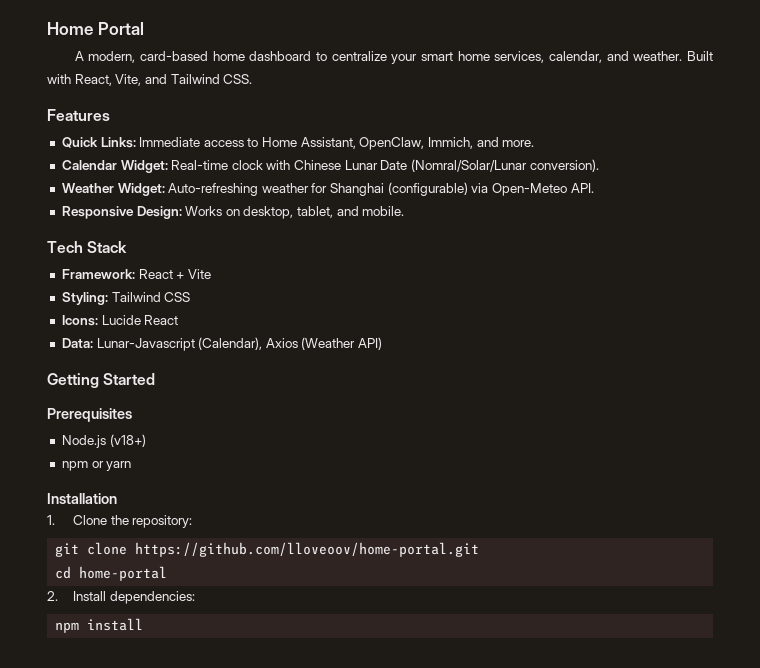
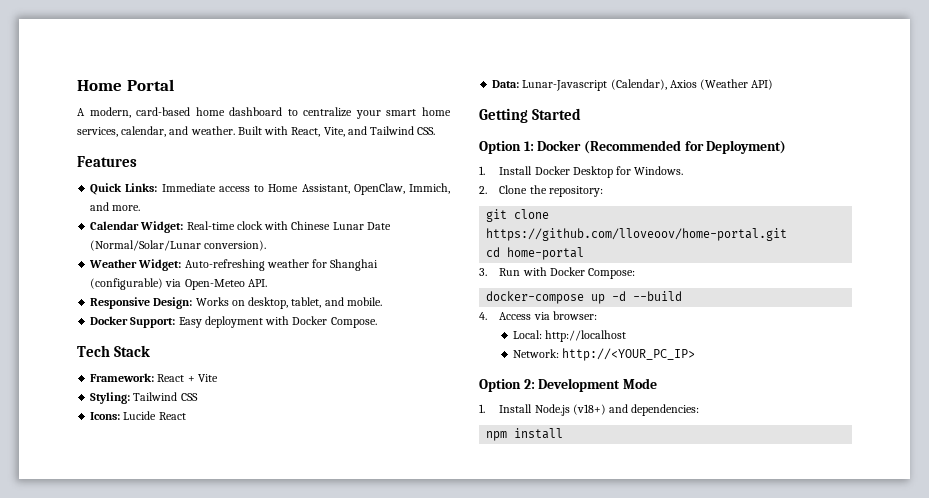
- Calendar Widget: Real-time clock with Chinese Lunar Date (Nomral/Solar/Lunar conversion).
+ Calendar Widget: Real-time clock with Chinese Lunar Date (Normal/Solar/Lunar conversion).
+ Docker Support: Easy deployment with Docker Compose.
- Prerequisites
- Node.js (v18+)
- npm or yarn
- Installation
- 1. Clone the repository:
+ Option 1: Docker (Recommended for Deployment)
+ 1. Install Docker Desktop for Windows.
+ 2. Clone the repository:
- 2. Install dependencies:
+ 3. Run with Docker Compose:
+ docker-compose up -d --build
+ 4. Access via browser:
+ Local: http://localhost
+ Network: http://<YOUR_PC_IP>
+ Option 2: Development Mode
+ 1. Install Node.js (v18+) and dependencies:

